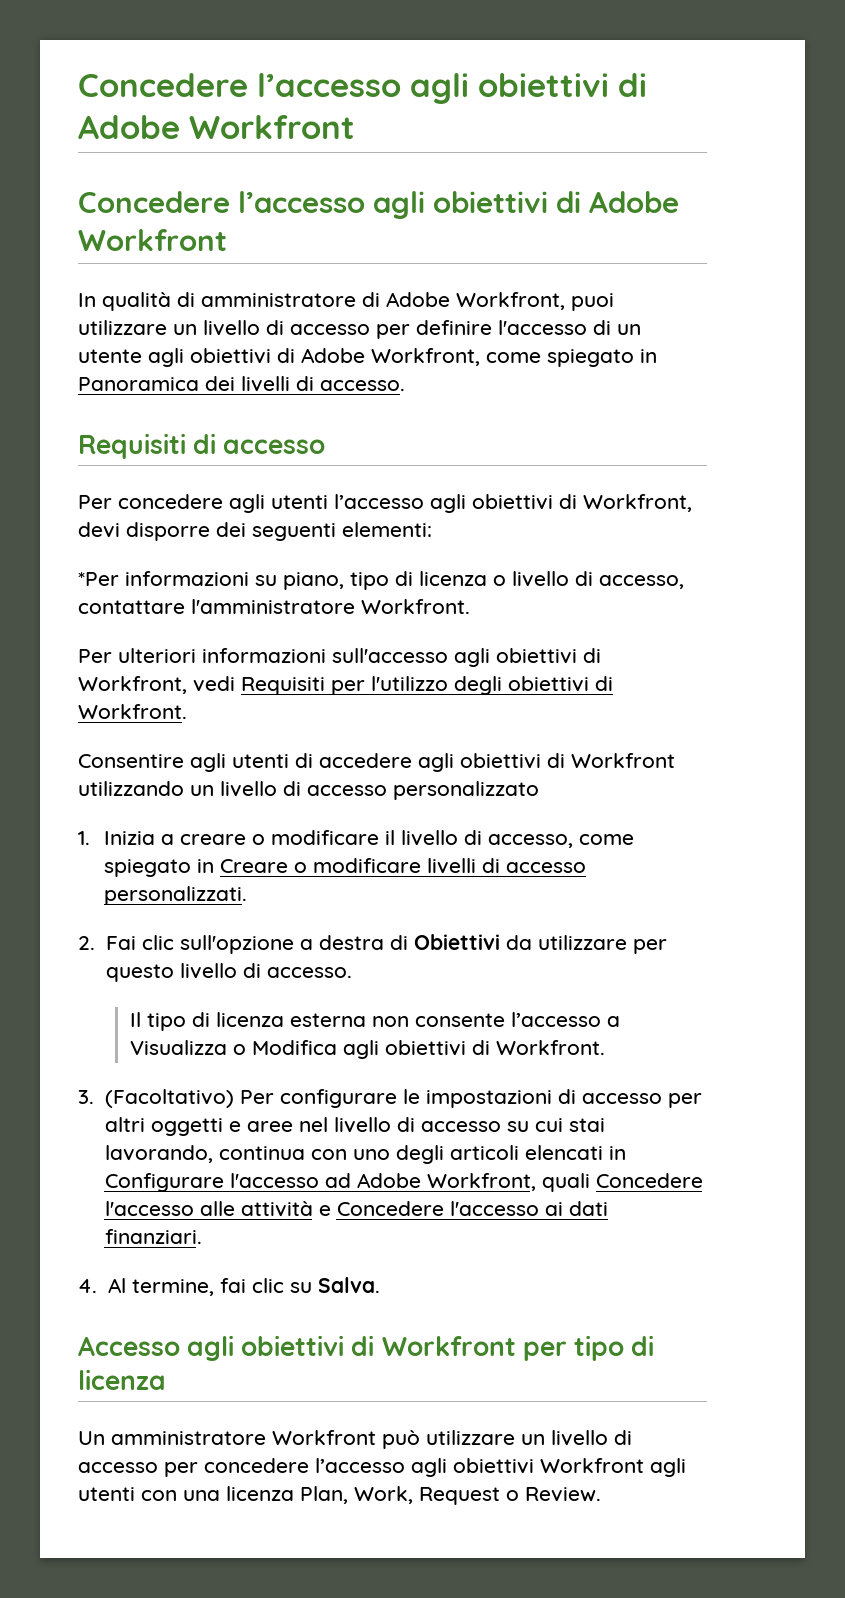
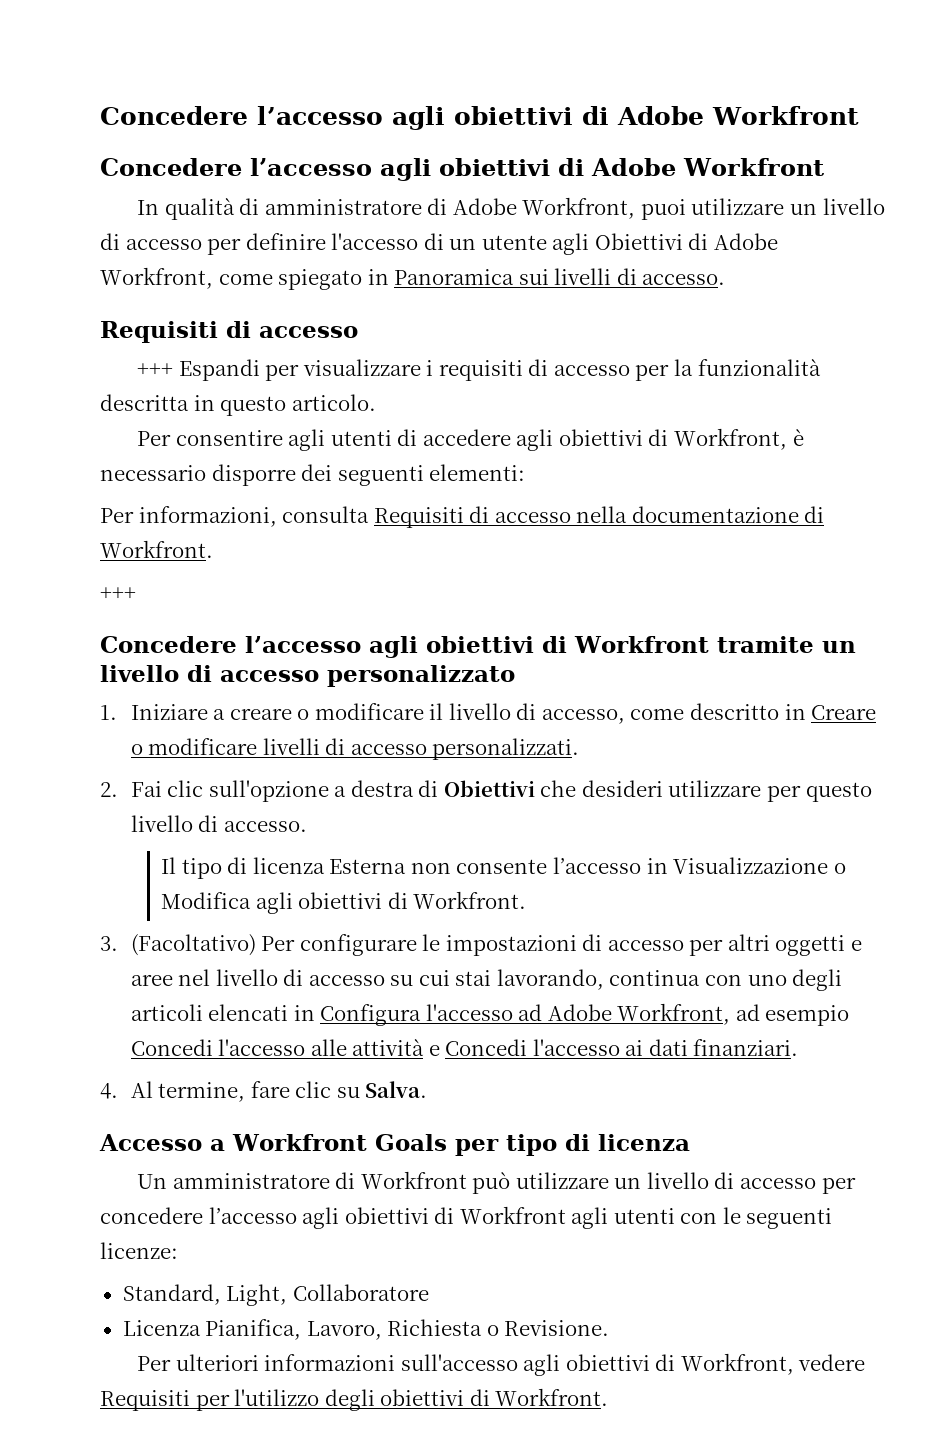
- In qualità di amministratore di Adobe Workfront, puoi utilizzare un livello di accesso per definire l'accesso di un utente agli obiettivi di Adobe Workfront, come spiegato in Panoramica dei livelli di accesso.
+ In qualità di amministratore di Adobe Workfront, puoi utilizzare un livello di accesso per definire l'accesso di un utente agli Obiettivi di Adobe Workfront, come spiegato in Panoramica sui livelli di accesso.
- Per concedere agli utenti l’accesso agli obiettivi di Workfront, devi disporre dei seguenti elementi:
- *Per informazioni su piano, tipo di licenza o livello di accesso, contattare l'amministratore Workfront.
- Per ulteriori informazioni sull'accesso agli obiettivi di Workfront, vedi Requisiti per l'utilizzo degli obiettivi di Workfront.
- Consentire agli utenti di accedere agli obiettivi di Workfront utilizzando un livello di accesso personalizzato
+ +++ Espandi per visualizzare i requisiti di accesso per la funzionalità descritta in questo articolo.
+ Per consentire agli utenti di accedere agli obiettivi di Workfront, è necessario disporre dei seguenti elementi:
+ Per informazioni, consulta Requisiti di accesso nella documentazione di Workfront.
+ +++
+ Concedere l’accesso agli obiettivi di Workfront tramite un livello di accesso personalizzato
- 1. Inizia a creare o modificare il livello di accesso, come spiegato in Creare o modificare livelli di accesso personalizzati.
+ 1. Iniziare a creare o modificare il livello di accesso, come descritto in Creare o modificare livelli di accesso personalizzati.
- 2. Fai clic sull'opzione a destra di Obiettivi da utilizzare per questo livello di accesso.
+ 2. Fai clic sull'opzione a destra di Obiettivi che desideri utilizzare per questo livello di accesso.
- Il tipo di licenza esterna non consente l’accesso a Visualizza o Modifica agli obiettivi di Workfront.
+ Il tipo di licenza Esterna non consente l’accesso in Visualizzazione o Modifica agli obiettivi di Workfront.
- 3. (Facoltativo) Per configurare le impostazioni di accesso per altri oggetti e aree nel livello di accesso su cui stai lavorando, continua con uno degli articoli elencati in Configurare l'accesso ad Adobe Workfront, quali Concedere l'accesso alle attività e Concedere l'accesso ai dati finanziari.
+ 3. (Facoltativo) Per configurare le impostazioni di accesso per altri oggetti e aree nel livello di accesso su cui stai lavorando, continua con uno degli articoli elencati in Configura l'accesso ad Adobe Workfront, ad esempio Concedi l'accesso alle attività e Concedi l'accesso ai dati finanziari.
- 4. Al termine, fai clic su Salva.
+ 4. Al termine, fare clic su Salva.
- Accesso agli obiettivi di Workfront per tipo di licenza
+ Accesso a Workfront Goals per tipo di licenza
- Un amministratore Workfront può utilizzare un livello di accesso per concedere l’accesso agli obiettivi Workfront agli utenti con una licenza Plan, Work, Request o Review.
+ Un amministratore di Workfront può utilizzare un livello di accesso per concedere l’accesso agli obiettivi di Workfront agli utenti con le seguenti licenze:
+ Standard, Light, Collaboratore
+ Licenza Pianifica, Lavoro, Richiesta o Revisione.
+ Per ulteriori informazioni sull'accesso agli obiettivi di Workfront, vedere Requisiti per l'utilizzo degli obiettivi di Workfront.

